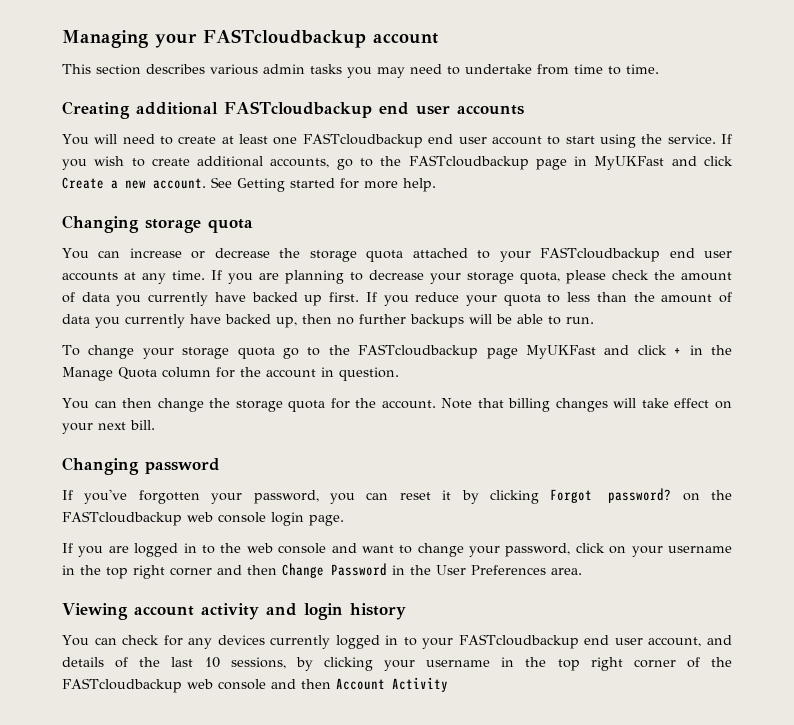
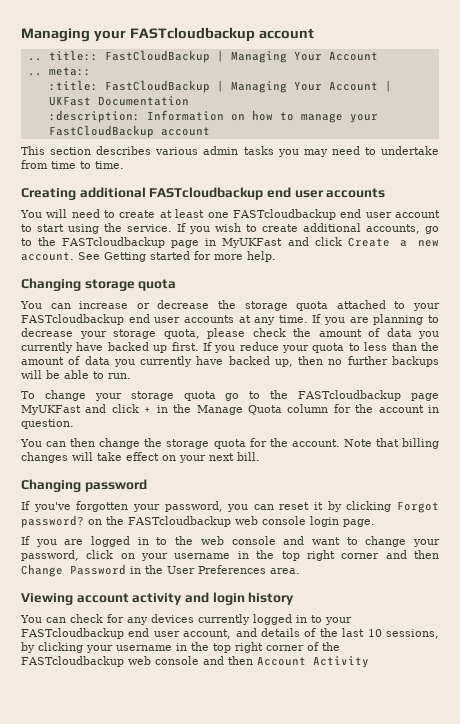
+ .. title:: FastCloudBackup | Managing Your Account
+ .. meta::
+ :title: FastCloudBackup | Managing Your Account | UKFast Documentation
+ :description: Information on how to manage your FastCloudBackup account

